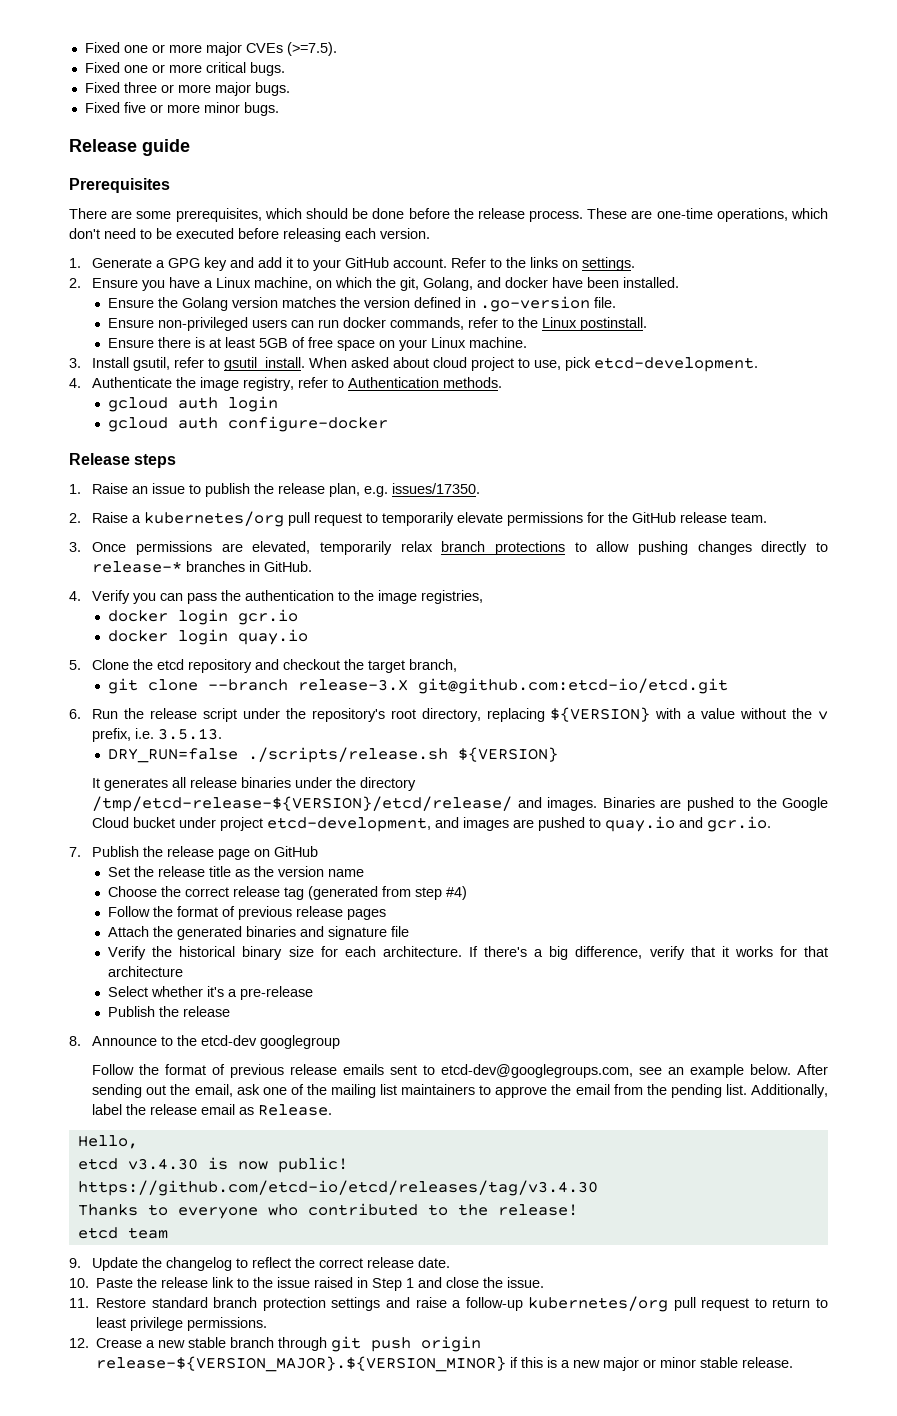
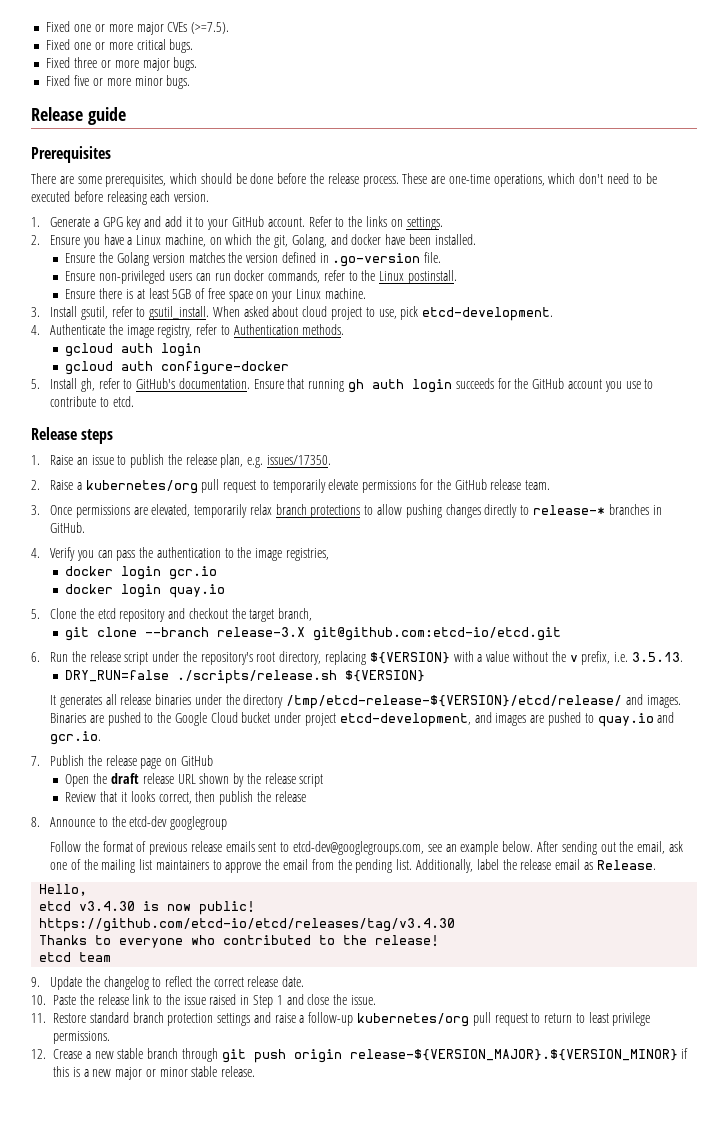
+ 5. Install gh, refer to GitHub's documentation. Ensure that running gh auth login succeeds for the GitHub account you use to contribute to etcd.
- Set the release title as the version name
- Choose the correct release tag (generated from step #4)
- Follow the format of previous release pages
- Attach the generated binaries and signature file
- Verify the historical binary size for each architecture. If there's a big difference, verify that it works for that architecture
- Select whether it's a pre-release
- Publish the release
+ Open the draft release URL shown by the release script
+ Review that it looks correct, then publish the release

